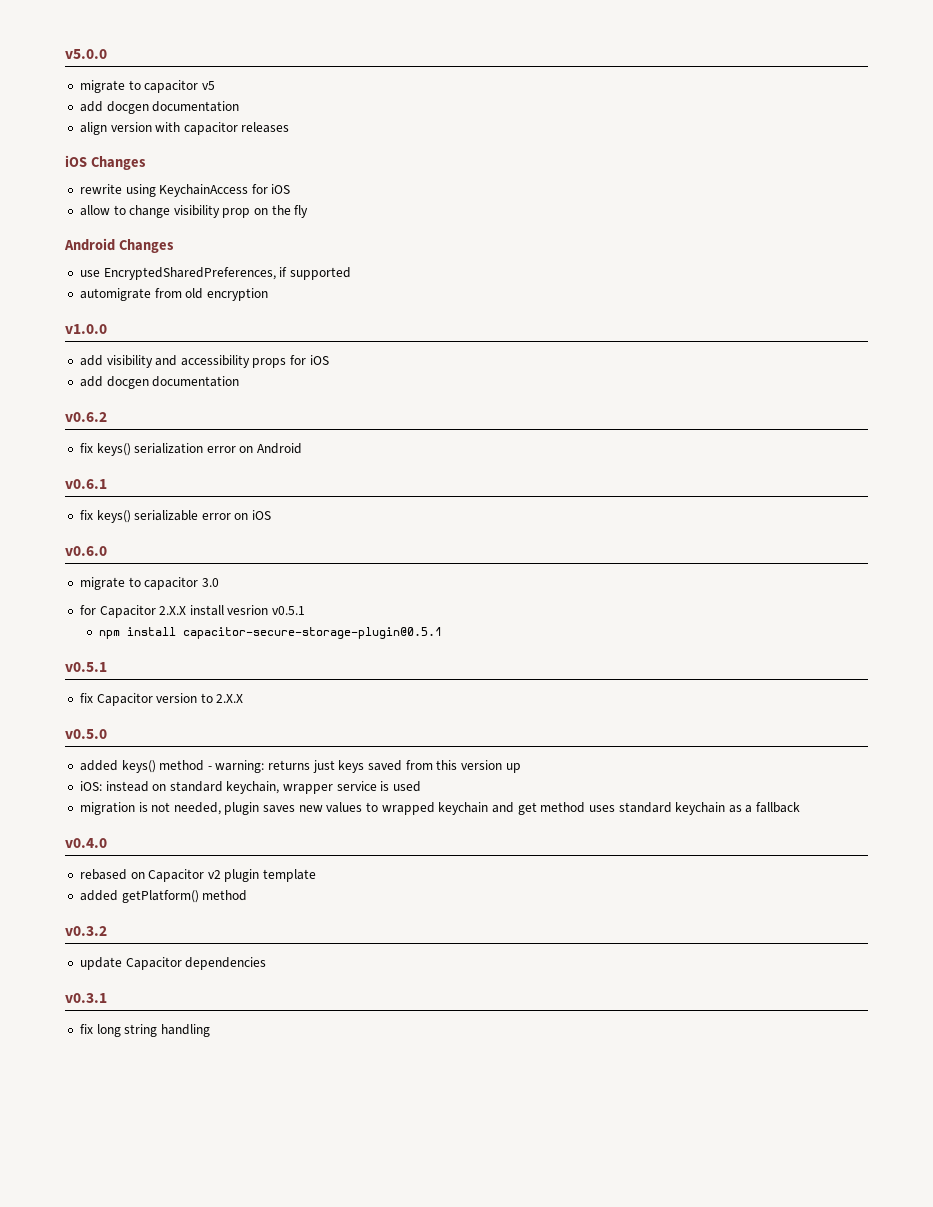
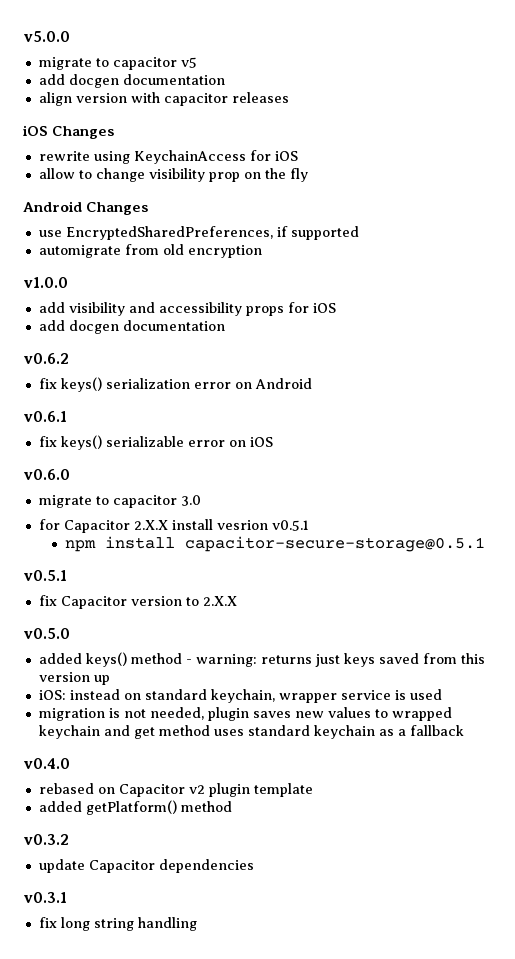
- npm install capacitor-secure-storage-plugin@0.5.1
+ npm install capacitor-secure-storage@0.5.1

